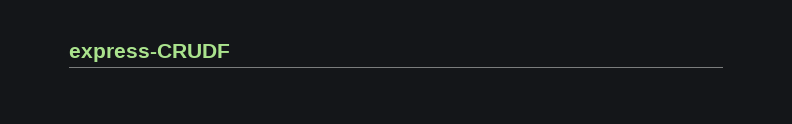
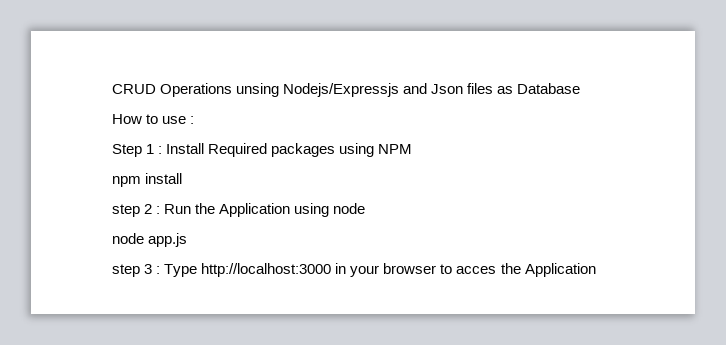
- express-CRUDF
+ CRUD Operations unsing Nodejs/Expressjs and Json files as Database
+ How to use :
+ Step 1 : Install Required packages using NPM
+ npm install
+ step 2 : Run the Application using node
+ node app.js
+ step 3 : Type http://localhost:3000 in your browser to acces the Application

